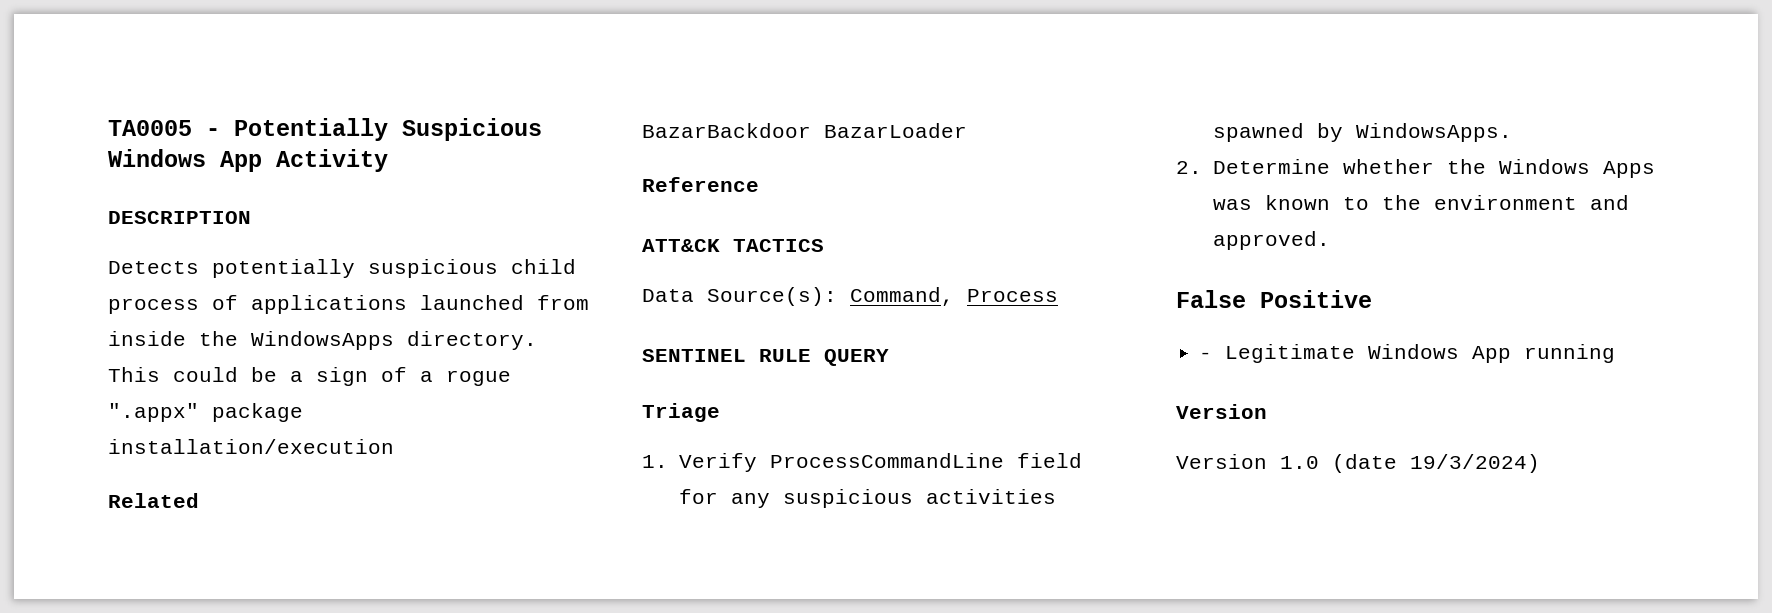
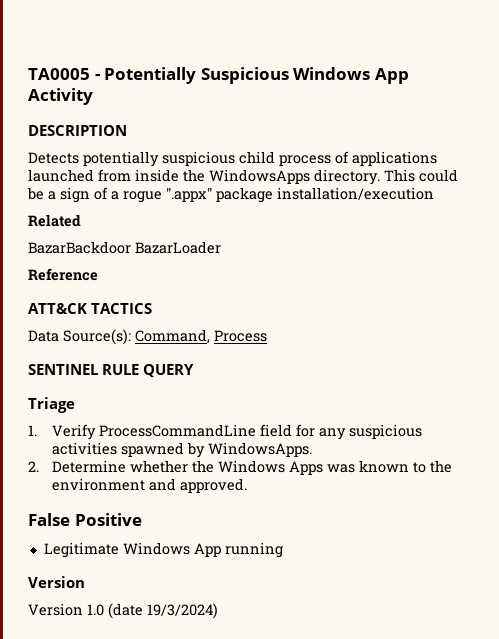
- - Legitimate Windows App running
+ Legitimate Windows App running

